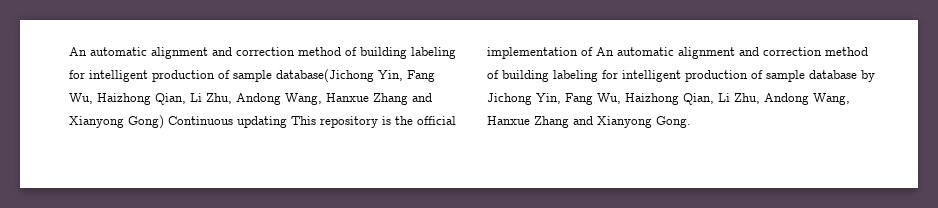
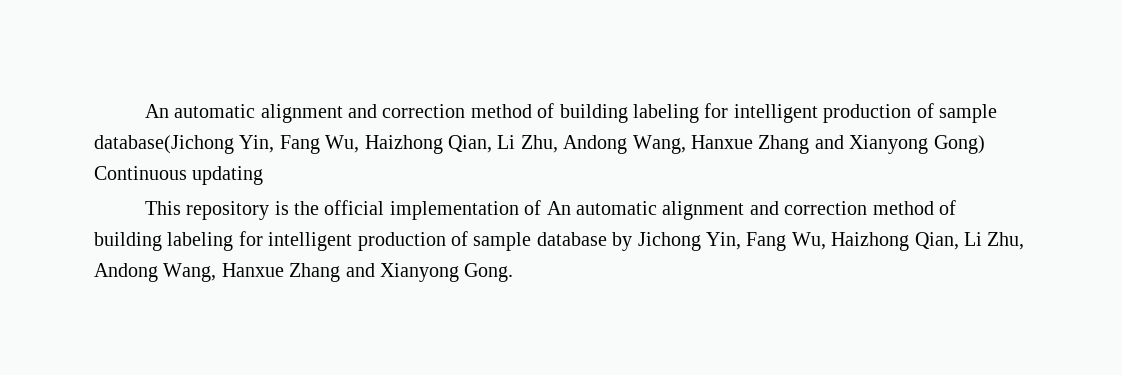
- An automatic alignment and correction method of building labeling for intelligent production of sample database(Jichong Yin, Fang Wu, Haizhong Qian, Li Zhu, Andong Wang, Hanxue Zhang and Xianyong Gong) Continuous updating This repository is the official implementation of An automatic alignment and correction method of building labeling for intelligent production of sample database by Jichong Yin, Fang Wu, Haizhong Qian, Li Zhu, Andong Wang, Hanxue Zhang and Xianyong Gong.
+ An automatic alignment and correction method of building labeling for intelligent production of sample database(Jichong Yin, Fang Wu, Haizhong Qian, Li Zhu, Andong Wang, Hanxue Zhang and Xianyong Gong) Continuous updating
+ This repository is the official implementation of An automatic alignment and correction method of building labeling for intelligent production of sample database by Jichong Yin, Fang Wu, Haizhong Qian, Li Zhu, Andong Wang, Hanxue Zhang and Xianyong Gong.

